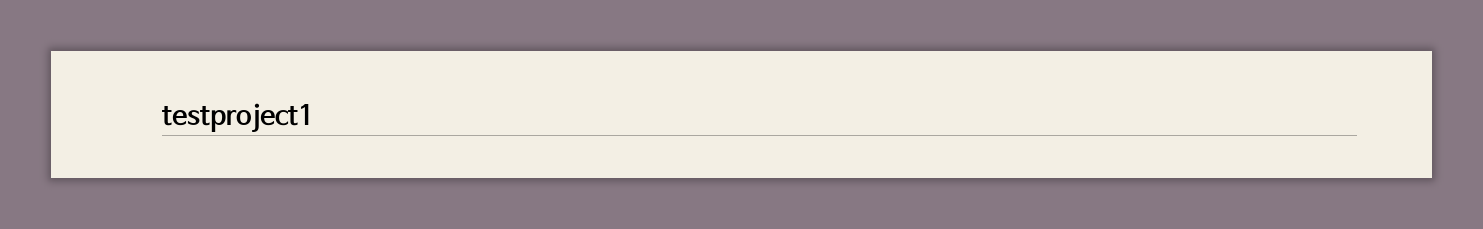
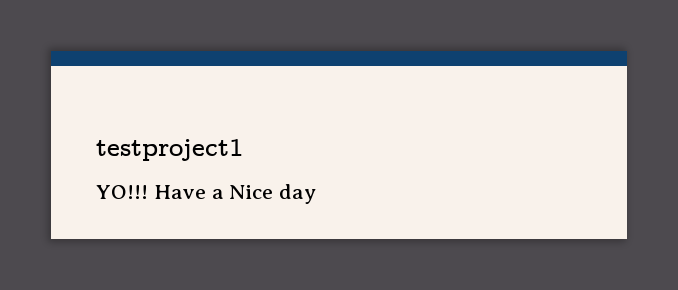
+ YO!!! Have a Nice day

